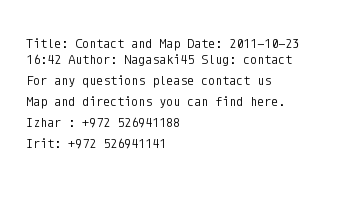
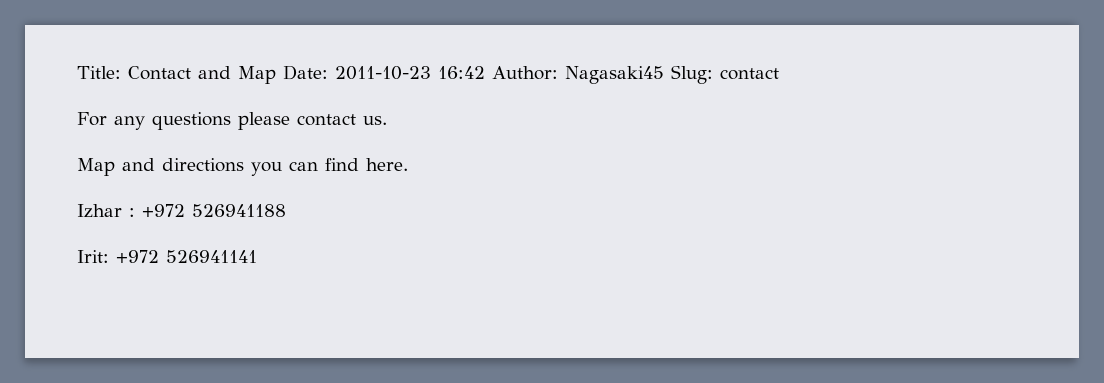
- For any questions please contact us
+ For any questions please contact us.

